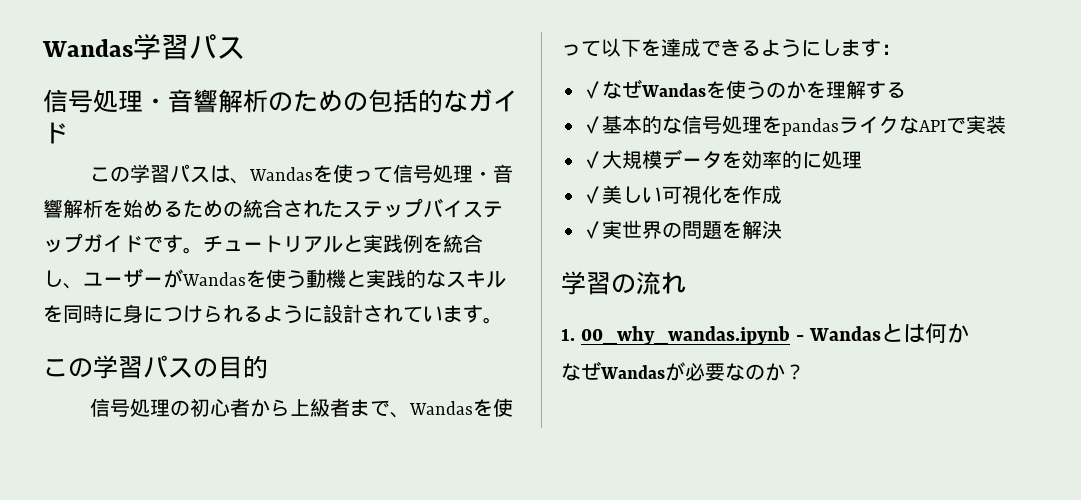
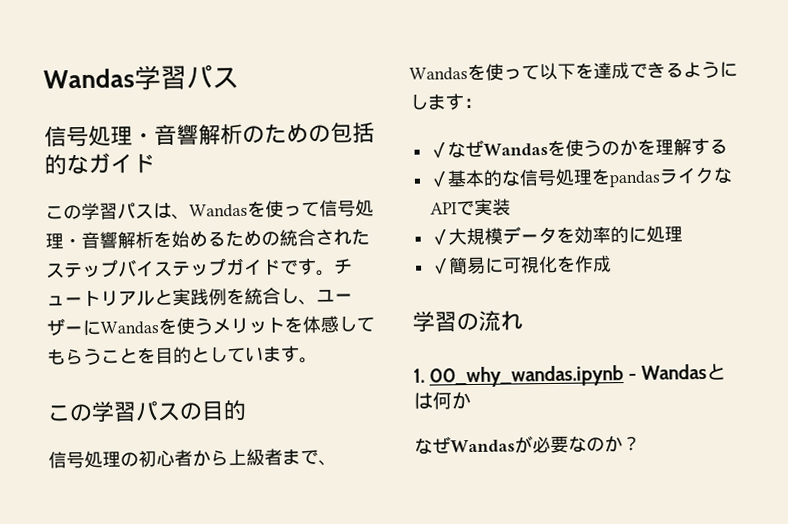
- チュートリアルと実践例を統合し、ユーザーがWandasを使う動機と実践的なスキルを同時に身につけられるように設計されています。
+ チュートリアルと実践例を統合し、ユーザーにWandasを使うメリットを体感してもらうことを目的としています。
- ✓美しい可視化を作成
+ ✓簡易に可視化を作成
- ✓実世界の問題を解決

